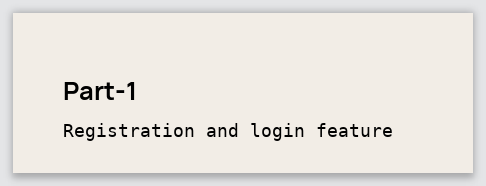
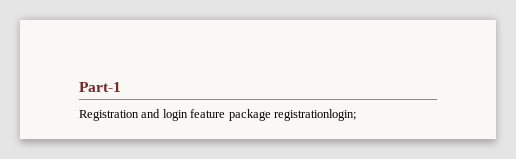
- Registration and login feature
+ Registration and login feature package registrationlogin;

